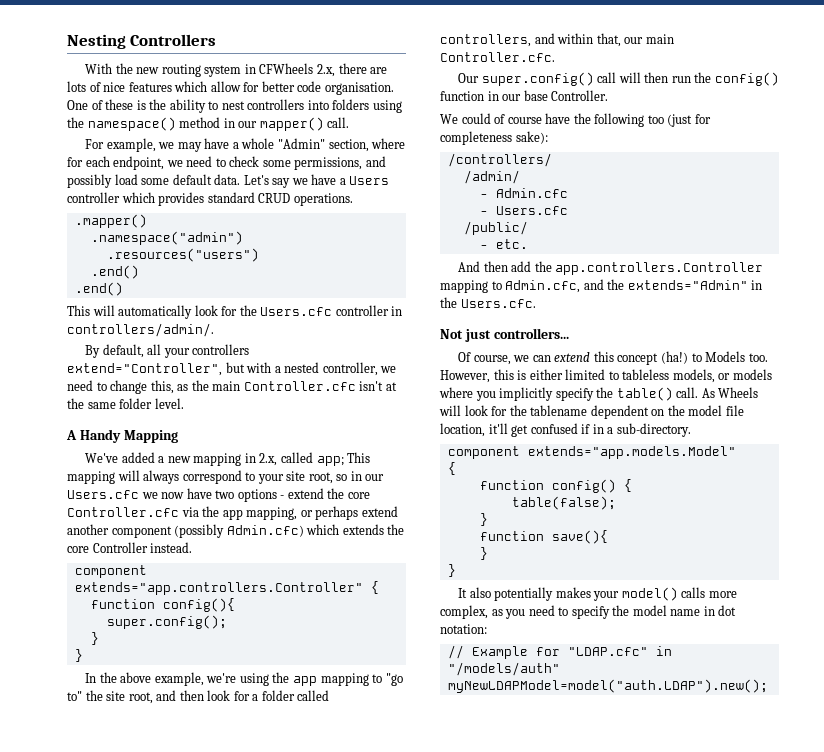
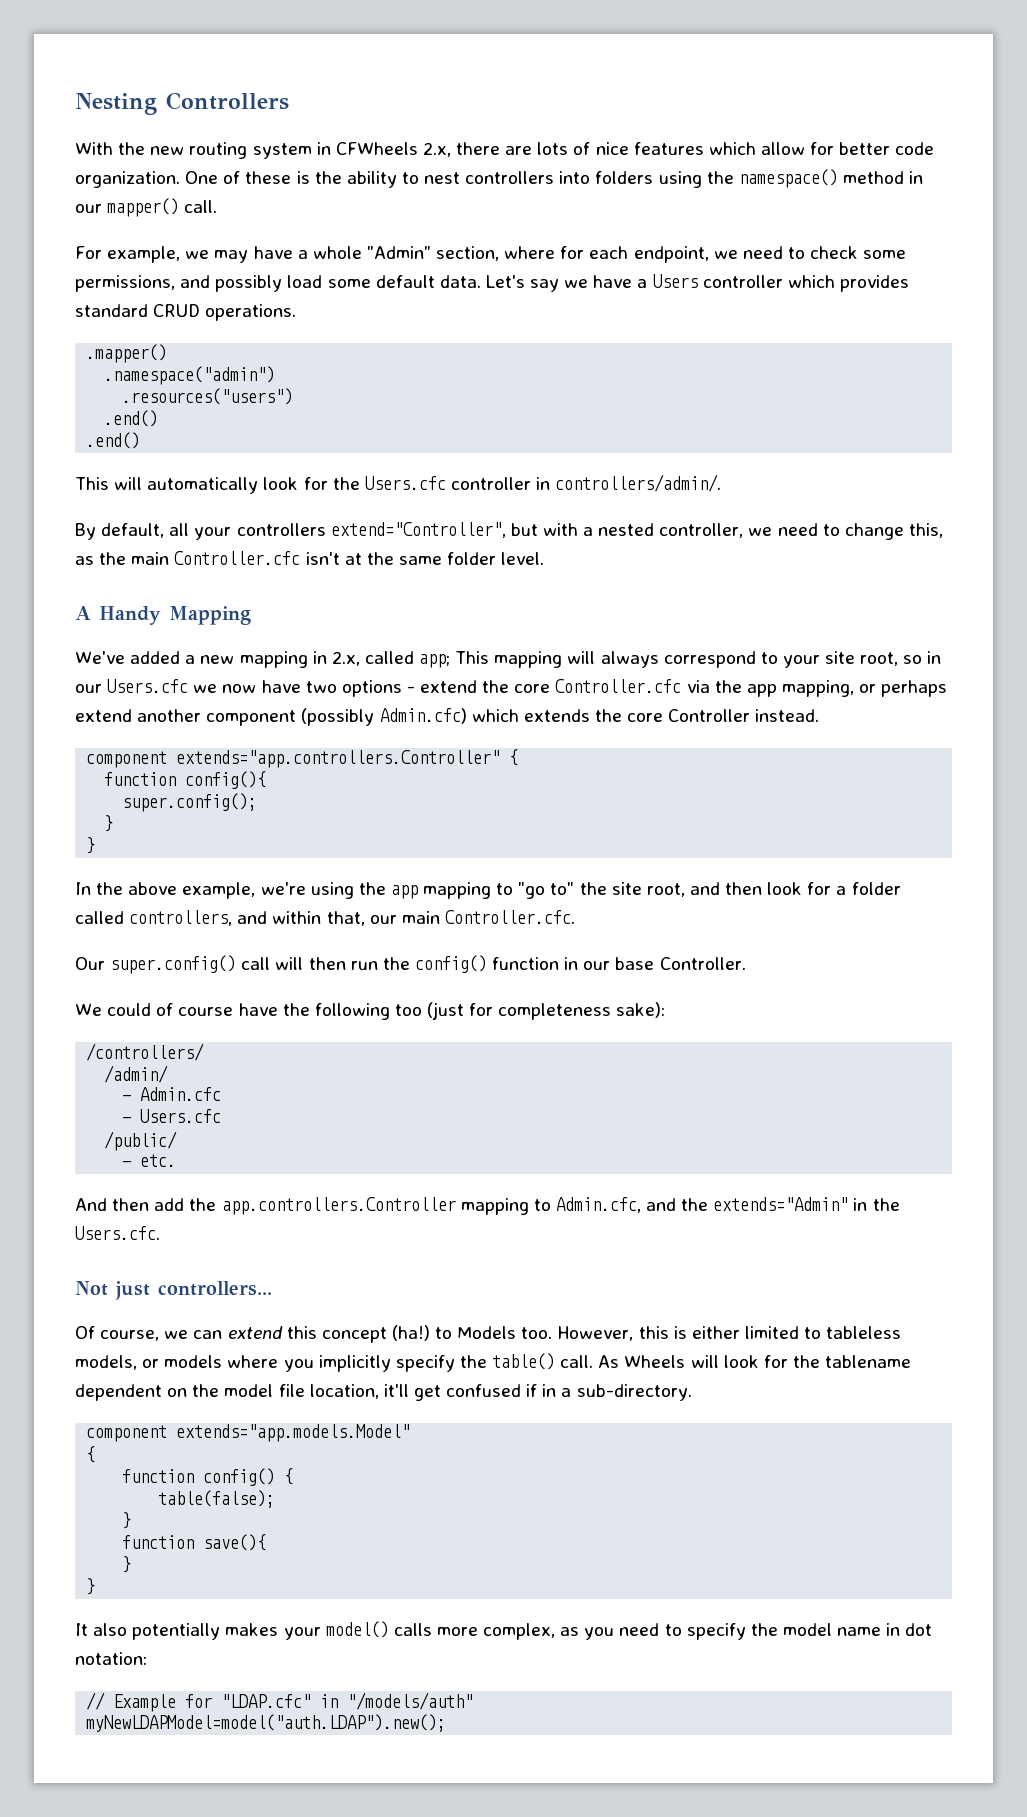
- With the new routing system in CFWheels 2.x, there are lots of nice features which allow for better code organisation.
+ With the new routing system in CFWheels 2.x, there are lots of nice features which allow for better code organization.

